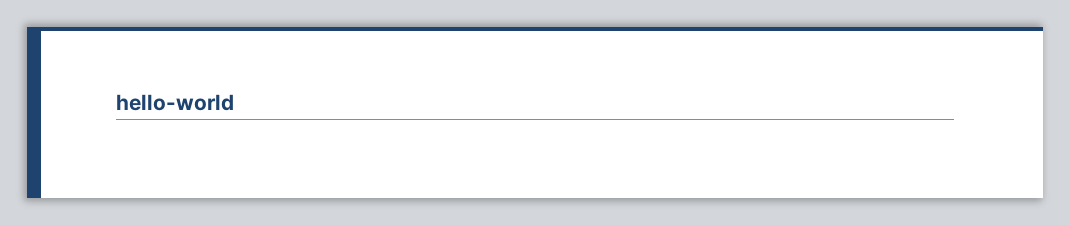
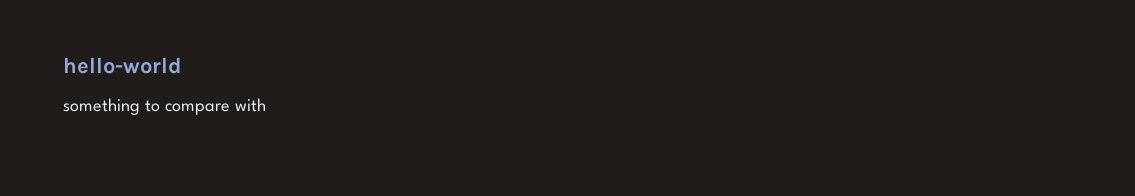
+ something to compare with

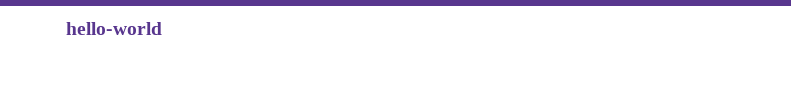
- something to compare with

